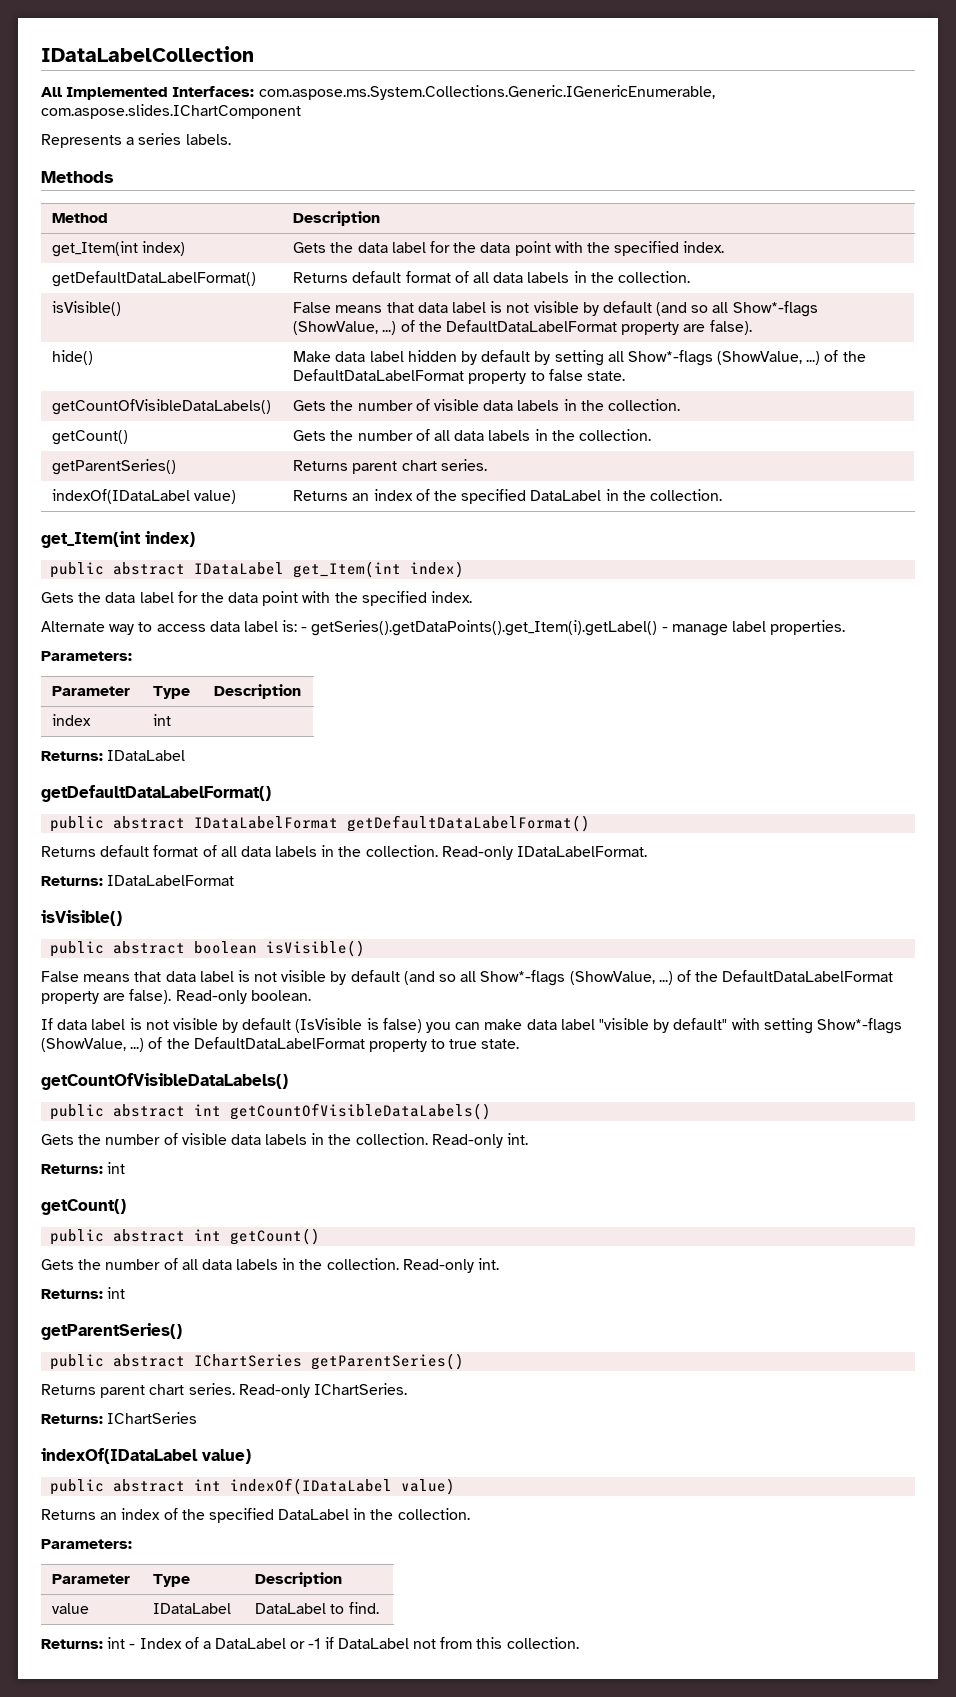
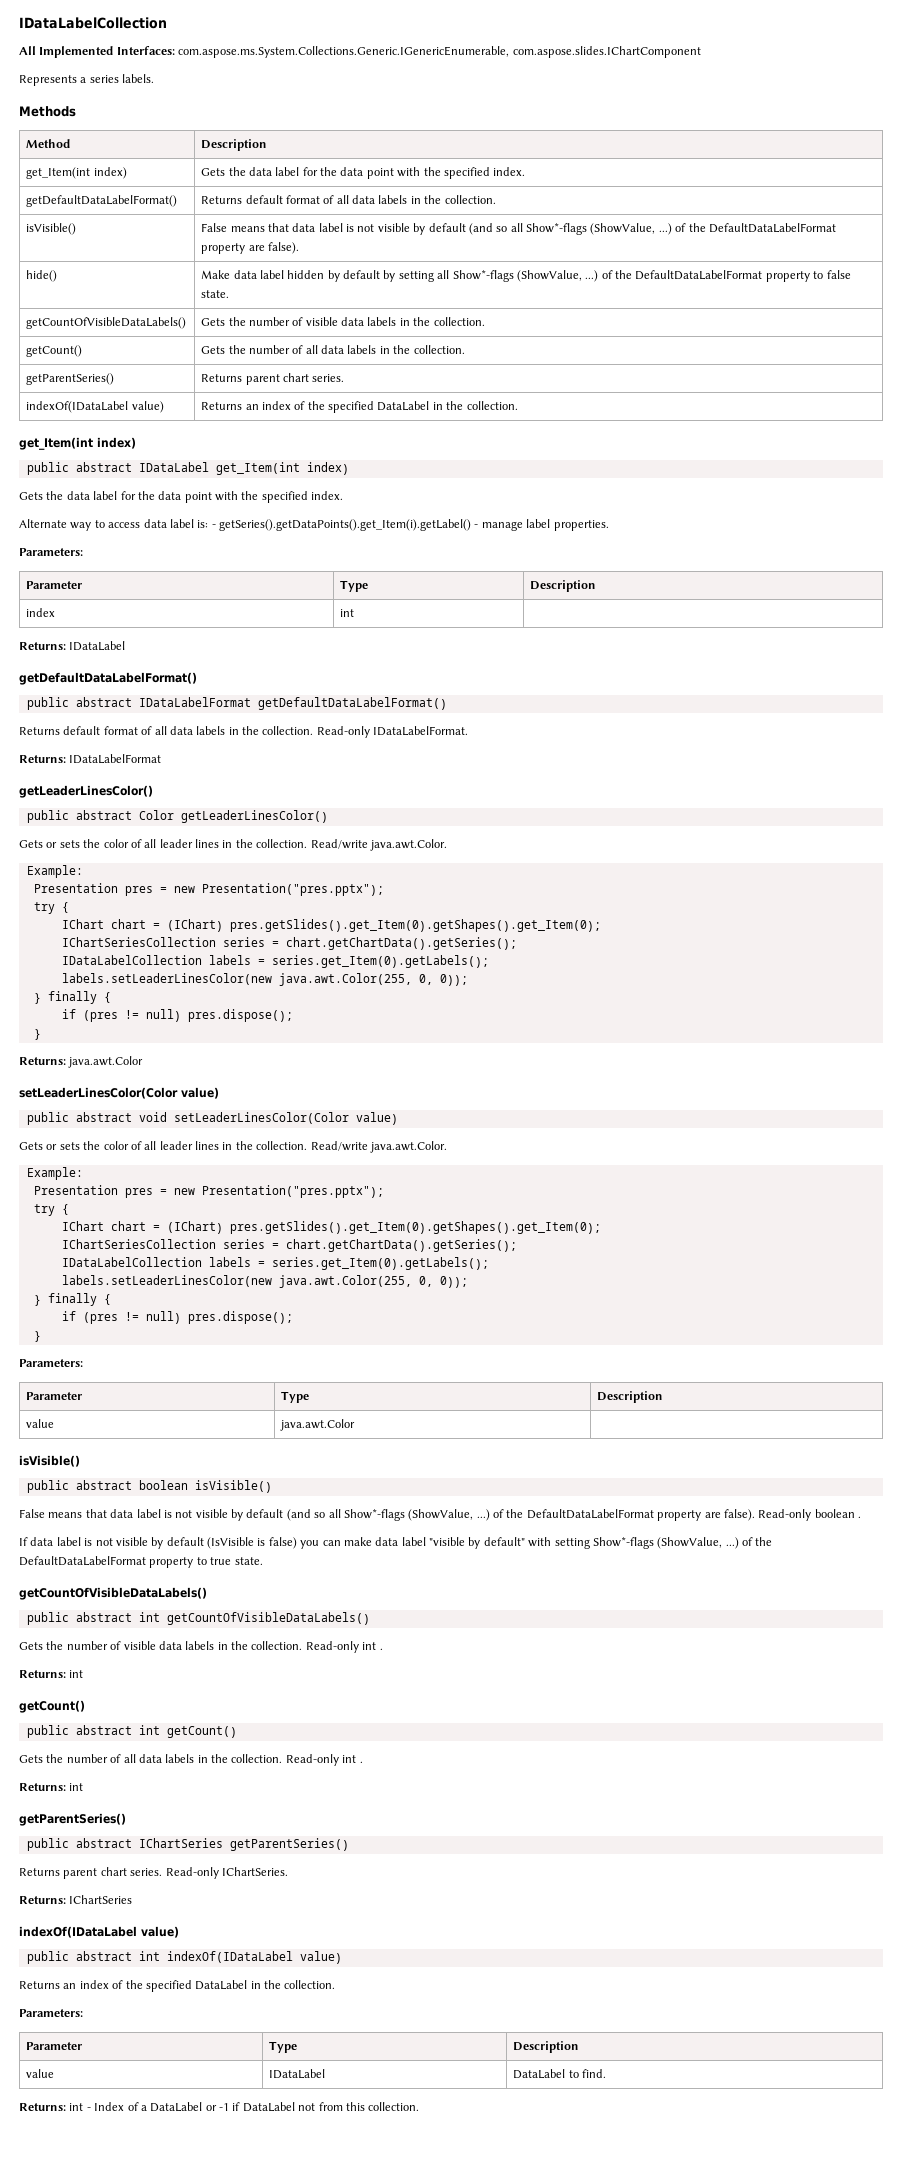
  Returns: IDataLabelFormat
+ getLeaderLinesColor()
+ public abstract Color getLeaderLinesColor()
+ Gets or sets the color of all leader lines in the collection. Read/write java.awt.Color.
+ Example:
+ Presentation pres = new Presentation("pres.pptx");
+ try {
+ IChart chart = (IChart) pres.getSlides().get_Item(0).getShapes().get_Item(0);
+ IChartSeriesCollection series = chart.getChartData().getSeries();
+ IDataLabelCollection labels = series.get_Item(0).getLabels();
+ labels.setLeaderLinesColor(new java.awt.Color(255, 0, 0));
+ } finally {
+ if (pres != null) pres.dispose();
+ }
+ Returns: java.awt.Color
+ setLeaderLinesColor(Color value)
+ public abstract void setLeaderLinesColor(Color value)
+ Gets or sets the color of all leader lines in the collection. Read/write java.awt.Color.
+ Example:
+ Presentation pres = new Presentation("pres.pptx");
+ try {
+ IChart chart = (IChart) pres.getSlides().get_Item(0).getShapes().get_Item(0);
+ IChartSeriesCollection series = chart.getChartData().getSeries();
+ IDataLabelCollection labels = series.get_Item(0).getLabels();
+ labels.setLeaderLinesColor(new java.awt.Color(255, 0, 0));
+ } finally {
+ if (pres != null) pres.dispose();
+ }
+ Parameters:
+ Parameter | Type | Description
+ value | java.awt.Color |
- Read-only boolean.
+ Read-only boolean .
- Gets the number of visible data labels in the collection. Read-only int.
+ Gets the number of visible data labels in the collection. Read-only int .
- Gets the number of all data labels in the collection. Read-only int.
+ Gets the number of all data labels in the collection. Read-only int .

